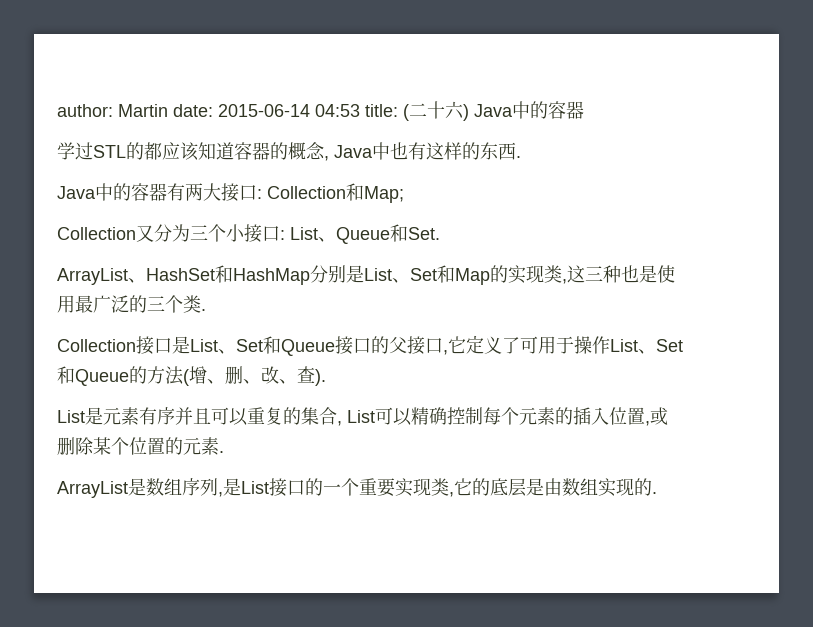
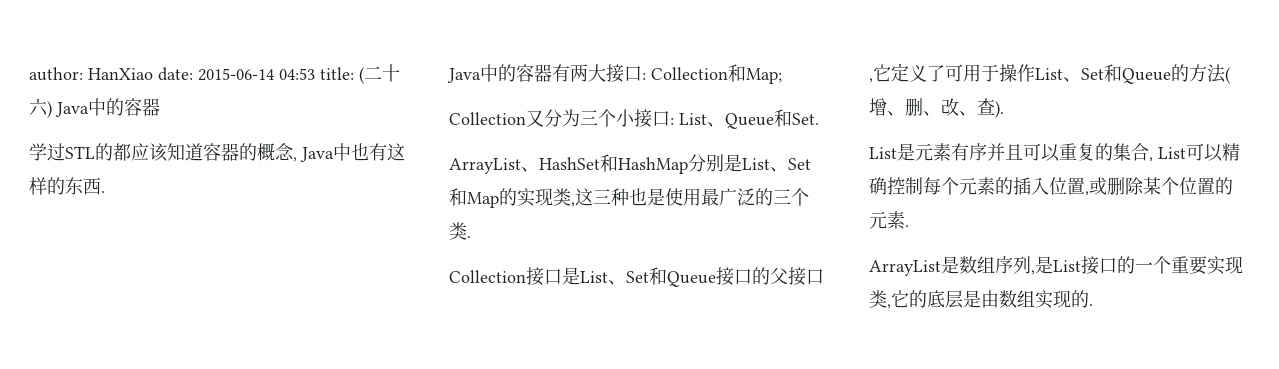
- author: Martin date: 2015-06-14 04:53 title: (二十六) Java中的容器
+ author: HanXiao date: 2015-06-14 04:53 title: (二十六) Java中的容器

